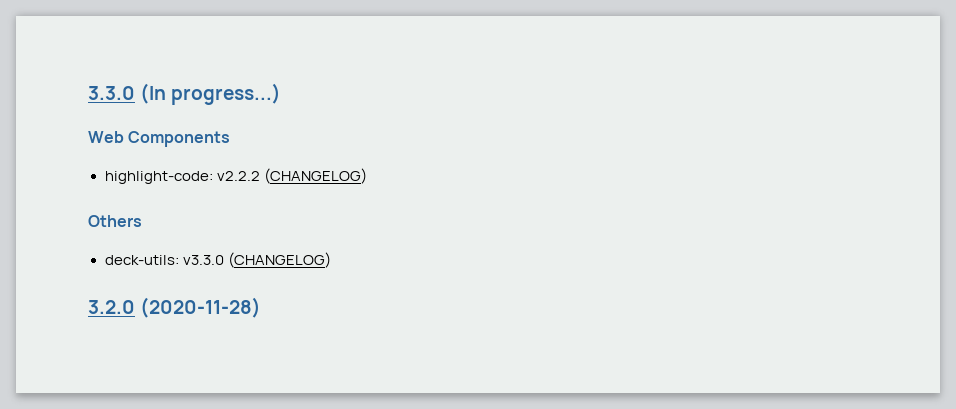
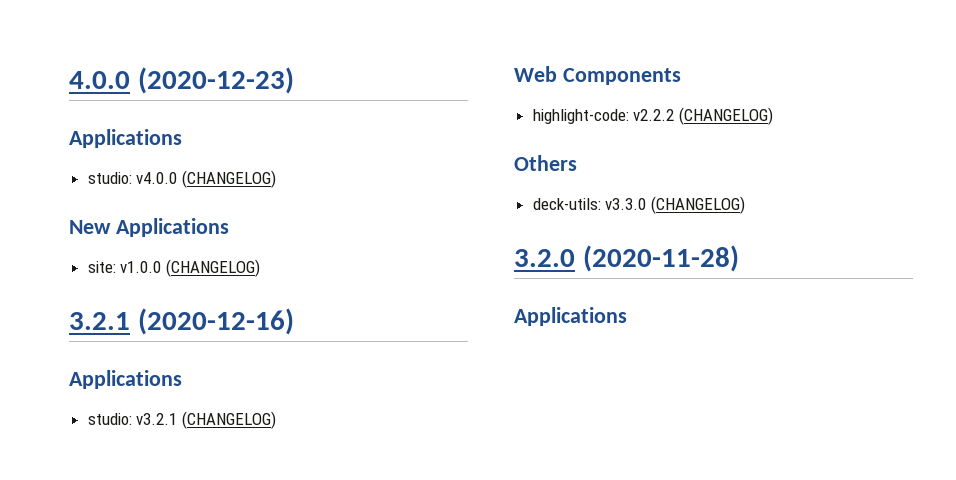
- 3.3.0 (In progress...)
+ 4.0.0 (2020-12-23)
+ Applications
+ studio: v4.0.0 (CHANGELOG)
+ New Applications
+ site: v1.0.0 (CHANGELOG)
+ 3.2.1 (2020-12-16)
+ Applications
+ studio: v3.2.1 (CHANGELOG)
  3.2.0 (2020-11-28)
+ Applications

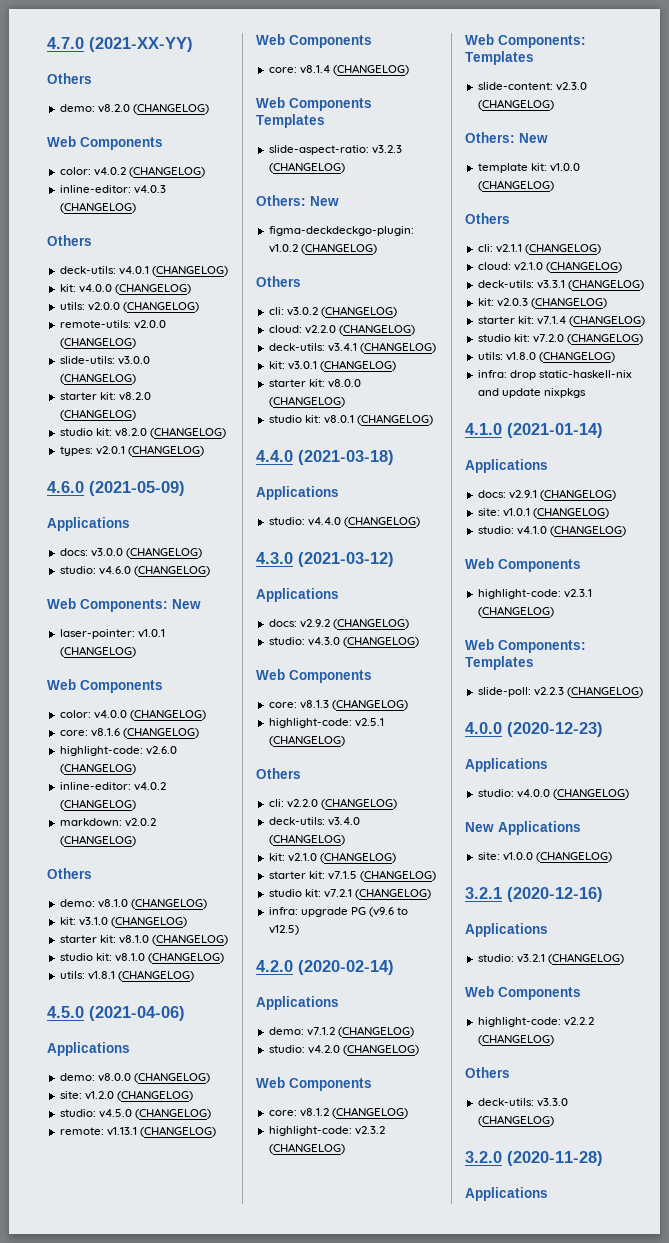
+ 4.7.0 (2021-XX-YY)
+ Others
+ demo: v8.2.0 (CHANGELOG)
+ Web Components
+ color: v4.0.2 (CHANGELOG)
+ inline-editor: v4.0.3 (CHANGELOG)
+ Others
+ deck-utils: v4.0.1 (CHANGELOG)
+ kit: v4.0.0 (CHANGELOG)
+ utils: v2.0.0 (CHANGELOG)
+ remote-utils: v2.0.0 (CHANGELOG)
+ slide-utils: v3.0.0 (CHANGELOG)
+ starter kit: v8.2.0 (CHANGELOG)
+ studio kit: v8.2.0 (CHANGELOG)
+ types: v2.0.1 (CHANGELOG)
+ 4.6.0 (2021-05-09)
+ Applications
+ docs: v3.0.0 (CHANGELOG)
+ studio: v4.6.0 (CHANGELOG)
+ Web Components: New
+ laser-pointer: v1.0.1 (CHANGELOG)
+ Web Components
+ color: v4.0.0 (CHANGELOG)
+ core: v8.1.6 (CHANGELOG)
+ highlight-code: v2.6.0 (CHANGELOG)
+ inline-editor: v4.0.2 (CHANGELOG)
+ markdown: v2.0.2 (CHANGELOG)
+ Others
+ demo: v8.1.0 (CHANGELOG)
+ kit: v3.1.0 (CHANGELOG)
+ starter kit: v8.1.0 (CHANGELOG)
+ studio kit: v8.1.0 (CHANGELOG)
+ utils: v1.8.1 (CHANGELOG)
+ 4.5.0 (2021-04-06)
+ Applications
+ demo: v8.0.0 (CHANGELOG)
+ site: v1.2.0 (CHANGELOG)
+ studio: v4.5.0 (CHANGELOG)
+ remote: v1.13.1 (CHANGELOG)
+ Web Components
+ core: v8.1.4 (CHANGELOG)
+ Web Components Templates
+ slide-aspect-ratio: v3.2.3 (CHANGELOG)
+ Others: New
+ figma-deckdeckgo-plugin: v1.0.2 (CHANGELOG)
+ Others
+ cli: v3.0.2 (CHANGELOG)
+ cloud: v2.2.0 (CHANGELOG)
+ deck-utils: v3.4.1 (CHANGELOG)
+ kit: v3.0.1 (CHANGELOG)
+ starter kit: v8.0.0 (CHANGELOG)
+ studio kit: v8.0.1 (CHANGELOG)
+ 4.4.0 (2021-03-18)
+ Applications
+ studio: v4.4.0 (CHANGELOG)
+ 4.3.0 (2021-03-12)
+ Applications
+ docs: v2.9.2 (CHANGELOG)
+ studio: v4.3.0 (CHANGELOG)
+ Web Components
+ core: v8.1.3 (CHANGELOG)
+ highlight-code: v2.5.1 (CHANGELOG)
+ Others
+ cli: v2.2.0 (CHANGELOG)
+ deck-utils: v3.4.0 (CHANGELOG)
+ kit: v2.1.0 (CHANGELOG)
+ starter kit: v7.1.5 (CHANGELOG)
+ studio kit: v7.2.1 (CHANGELOG)
+ infra: upgrade PG (v9.6 to v12.5)
+ 4.2.0 (2020-02-14)
+ Applications
+ demo: v7.1.2 (CHANGELOG)
+ studio: v4.2.0 (CHANGELOG)
+ Web Components
+ core: v8.1.2 (CHANGELOG)
+ highlight-code: v2.3.2 (CHANGELOG)
+ Web Components: Templates
+ slide-content: v2.3.0 (CHANGELOG)
+ Others: New
+ template kit: v1.0.0 (CHANGELOG)
+ Others
+ cli: v2.1.1 (CHANGELOG)
+ cloud: v2.1.0 (CHANGELOG)
+ deck-utils: v3.3.1 (CHANGELOG)
+ kit: v2.0.3 (CHANGELOG)
+ starter kit: v7.1.4 (CHANGELOG)
+ studio kit: v7.2.0 (CHANGELOG)
+ utils: v1.8.0 (CHANGELOG)
+ infra: drop static-haskell-nix and update nixpkgs
+ 4.1.0 (2021-01-14)
+ Applications
+ docs: v2.9.1 (CHANGELOG)
+ site: v1.0.1 (CHANGELOG)
+ studio: v4.1.0 (CHANGELOG)
+ Web Components
+ highlight-code: v2.3.1 (CHANGELOG)
+ Web Components: Templates
+ slide-poll: v2.2.3 (CHANGELOG)

